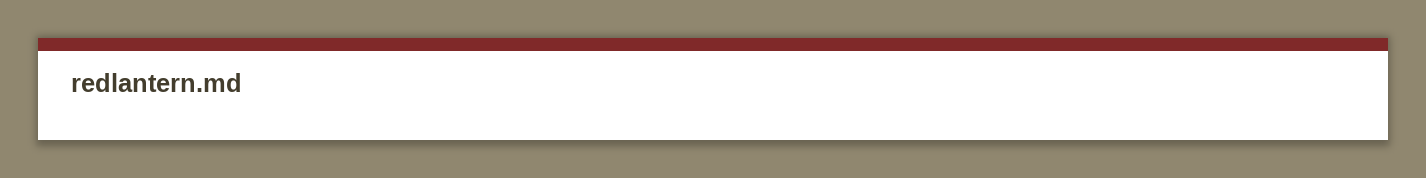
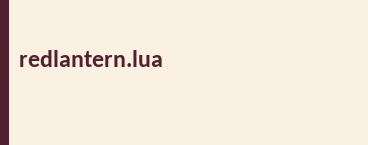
- redlantern.md
+ redlantern.lua

